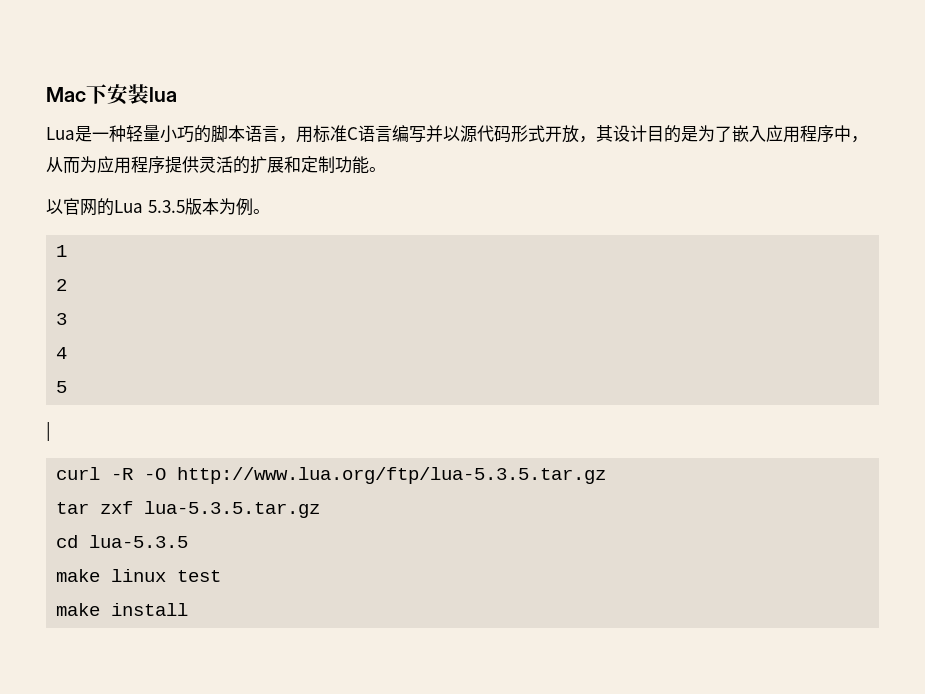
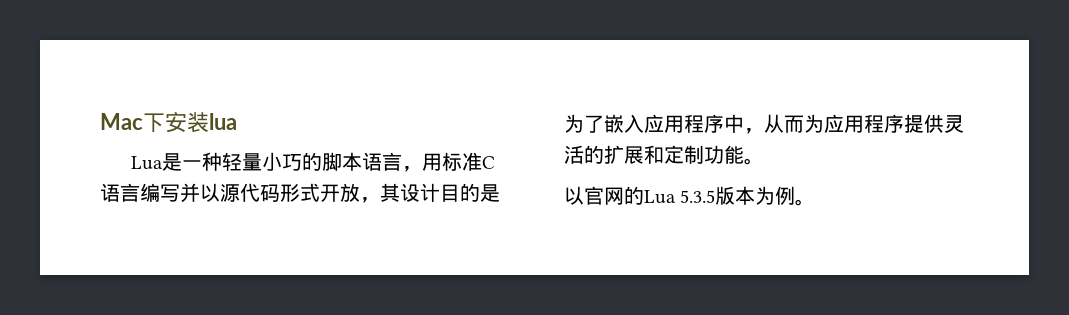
  以官网的Lua 5.3.5版本为例。
- 1
- 2
- 3
- 4
- 5
- |
- curl -R -O http://www.lua.org/ftp/lua-5.3.5.tar.gz
- tar zxf lua-5.3.5.tar.gz
- cd lua-5.3.5
- make linux test
- make install

